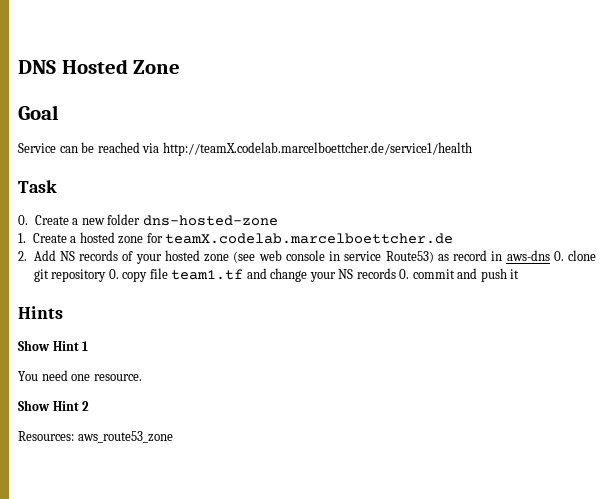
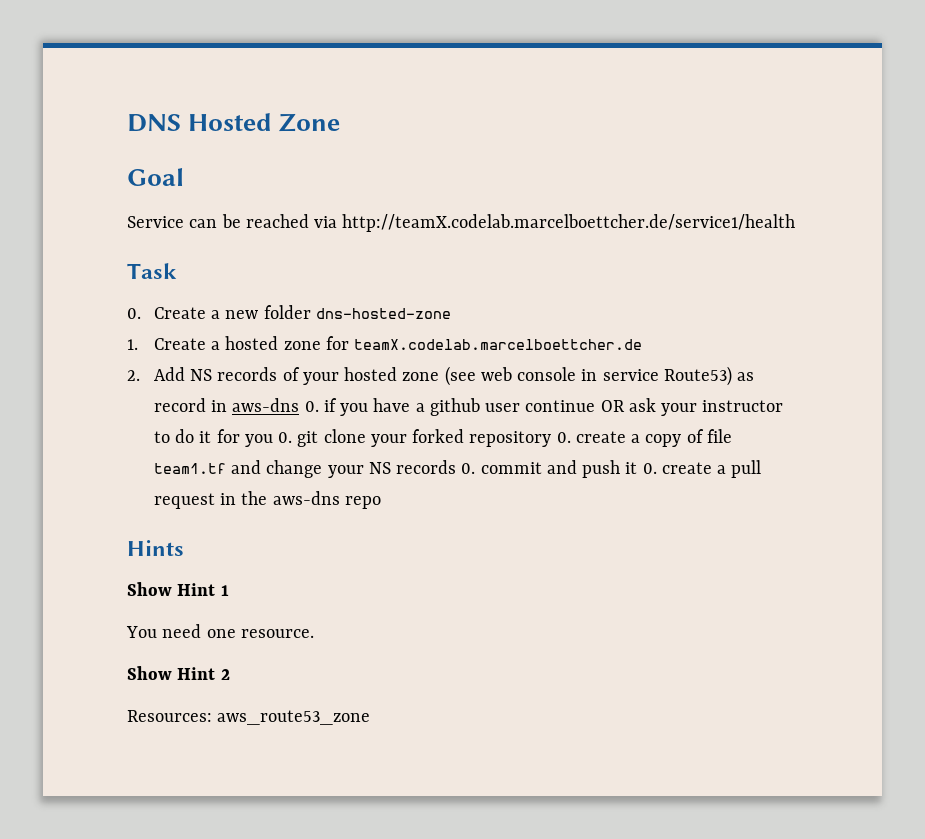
- 2. Add NS records of your hosted zone (see web console in service Route53) as record in aws-dns 0. clone git repository 0. copy file team1.tf and change your NS records 0. commit and push it
+ 2. Add NS records of your hosted zone (see web console in service Route53) as record in aws-dns 0. if you have a github user continue OR ask your instructor to do it for you 0. git clone your forked repository 0. create a copy of file team1.tf and change your NS records 0. commit and push it 0. create a pull request in the aws-dns repo

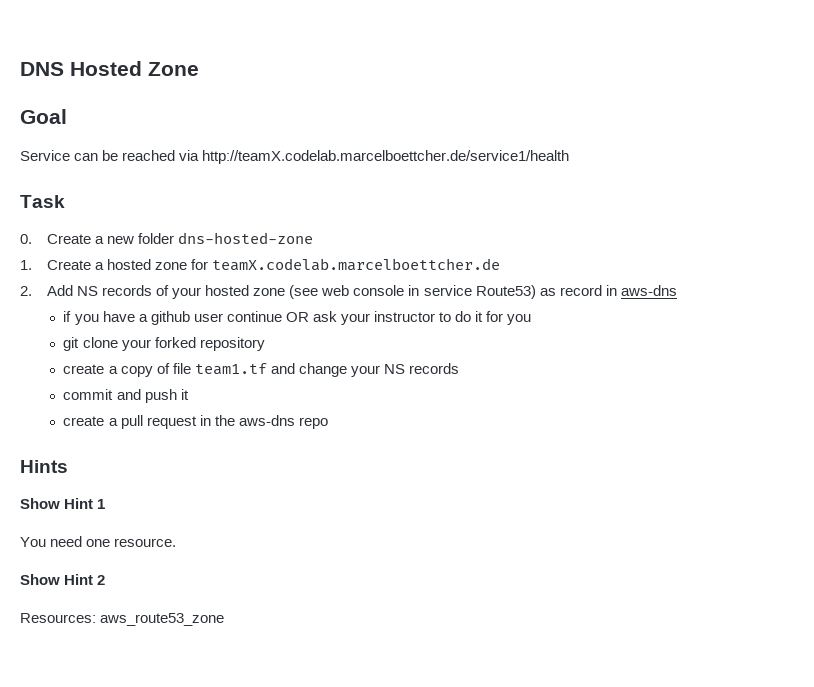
- 2. Add NS records of your hosted zone (see web console in service Route53) as record in aws-dns 0. if you have a github user continue OR ask your instructor to do it for you 0. git clone your forked repository 0. create a copy of file team1.tf and change your NS records 0. commit and push it 0. create a pull request in the aws-dns repo
+ 2. Add NS records of your hosted zone (see web console in service Route53) as record in aws-dns
+ if you have a github user continue OR ask your instructor to do it for you
+ git clone your forked repository
+ create a copy of file team1.tf and change your NS records
+ commit and push it
+ create a pull request in the aws-dns repo

